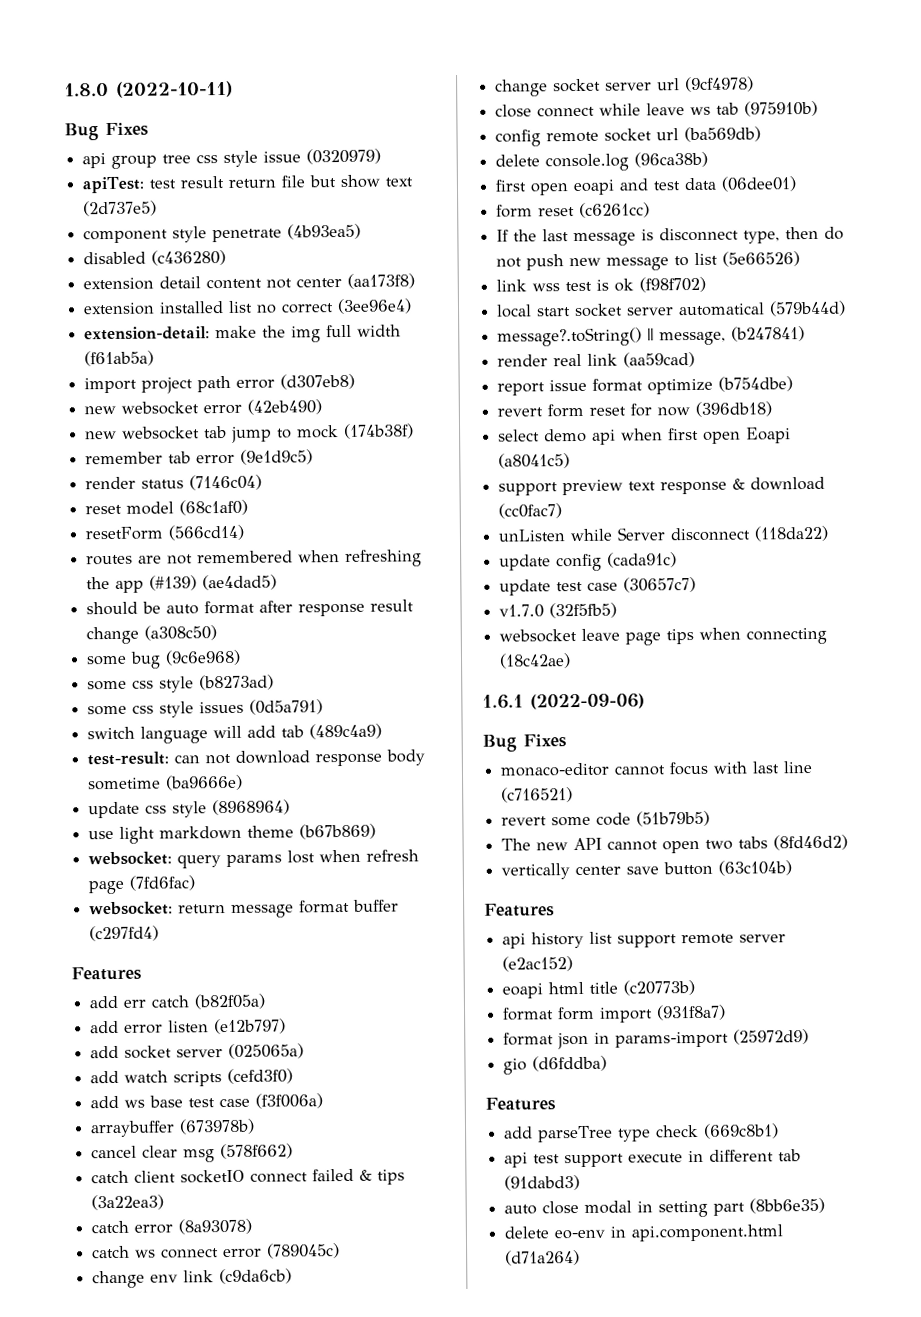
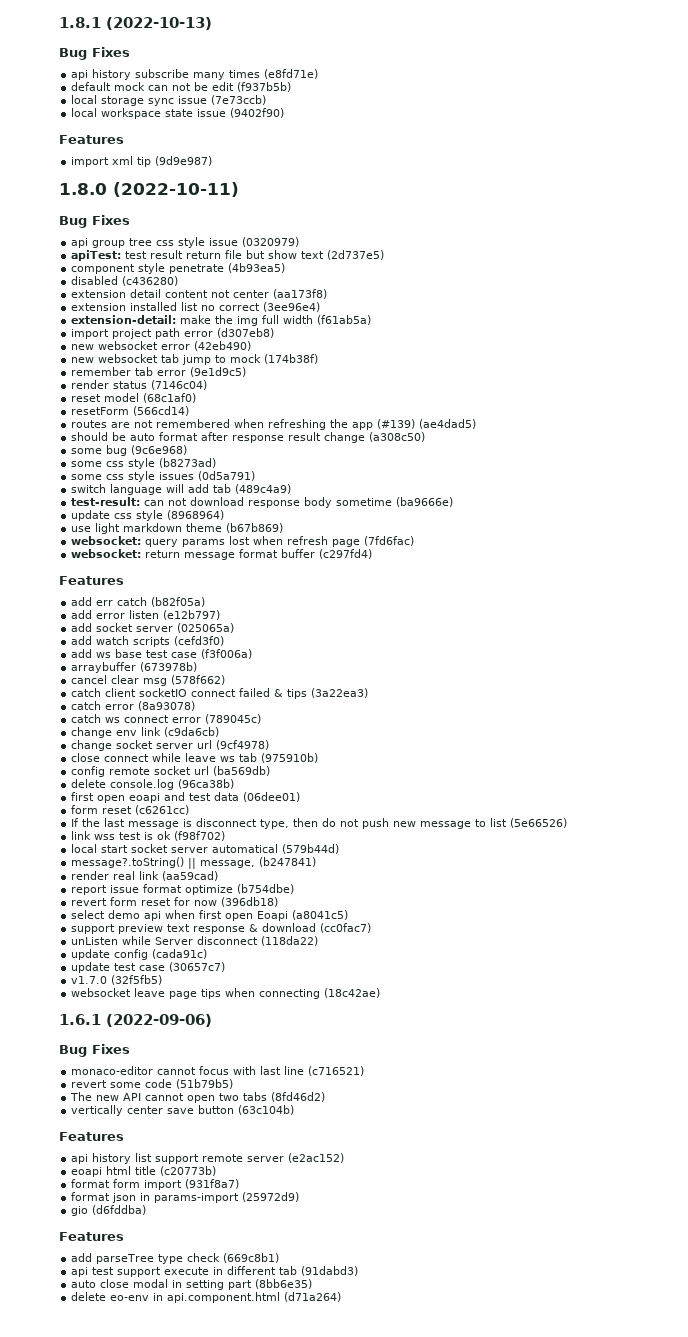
+ 1.8.1 (2022-10-13)
+ Bug Fixes
+ api history subscribe many times (e8fd71e)
+ default mock can not be edit (f937b5b)
+ local storage sync issue (7e73ccb)
+ local workspace state issue (9402f90)
+ Features
+ import xml tip (9d9e987)

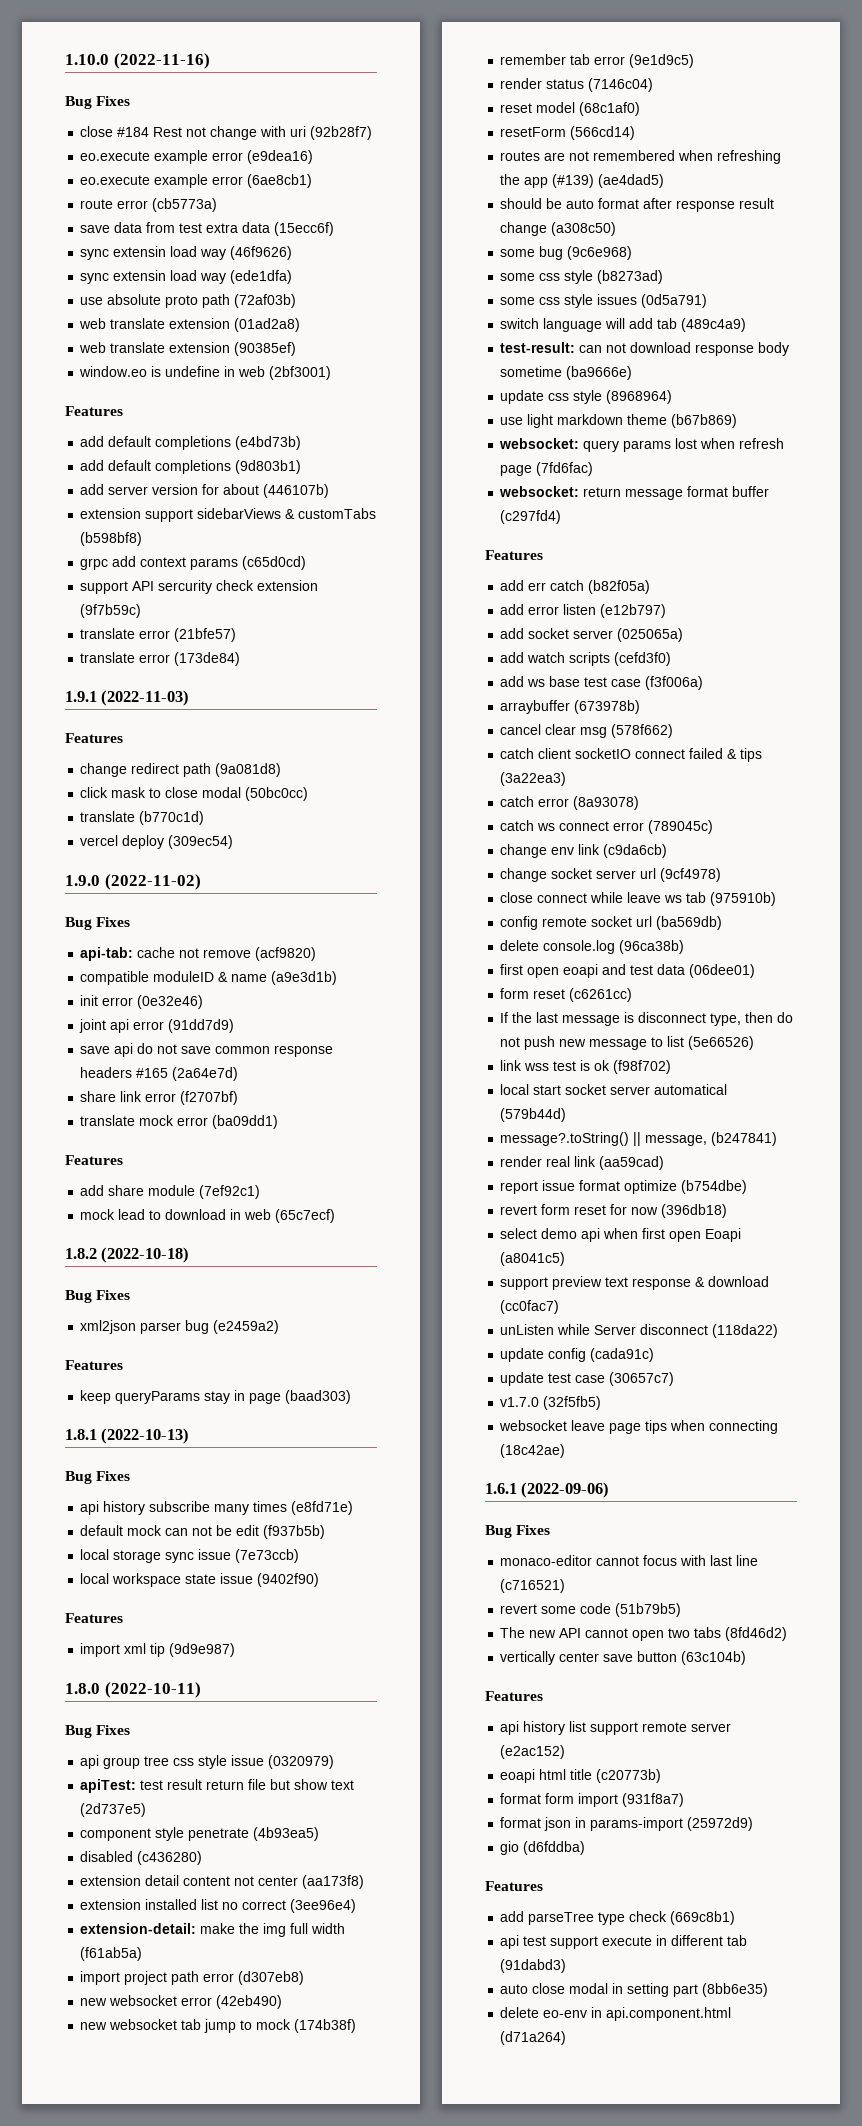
+ 1.10.0 (2022-11-16)
+ Bug Fixes
+ close #184 Rest not change with uri (92b28f7)
+ eo.execute example error (e9dea16)
+ eo.execute example error (6ae8cb1)
+ route error (cb5773a)
+ save data from test extra data (15ecc6f)
+ sync extensin load way (46f9626)
+ sync extensin load way (ede1dfa)
+ use absolute proto path (72af03b)
+ web translate extension (01ad2a8)
+ web translate extension (90385ef)
+ window.eo is undefine in web (2bf3001)
+ Features
+ add default completions (e4bd73b)
+ add default completions (9d803b1)
+ add server version for about (446107b)
+ extension support sidebarViews & customTabs (b598bf8)
+ grpc add context params (c65d0cd)
+ support API sercurity check extension (9f7b59c)
+ translate error (21bfe57)
+ translate error (173de84)
+ 1.9.1 (2022-11-03)
+ Features
+ change redirect path (9a081d8)
+ click mask to close modal (50bc0cc)
+ translate (b770c1d)
+ vercel deploy (309ec54)
+ 1.9.0 (2022-11-02)
+ Bug Fixes
+ api-tab: cache not remove (acf9820)
+ compatible moduleID & name (a9e3d1b)
+ init error (0e32e46)
+ joint api error (91dd7d9)
+ save api do not save common response headers #165 (2a64e7d)
+ share link error (f2707bf)
+ translate mock error (ba09dd1)
+ Features
+ add share module (7ef92c1)
+ mock lead to download in web (65c7ecf)
+ 1.8.2 (2022-10-18)
+ Bug Fixes
+ xml2json parser bug (e2459a2)
+ Features
+ keep queryParams stay in page (baad303)

